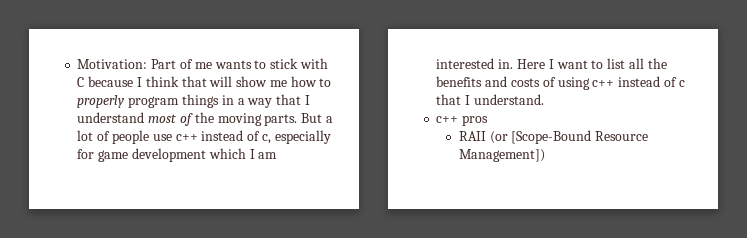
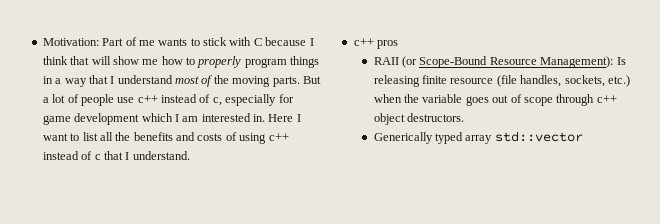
- RAII (or [Scope-Bound Resource Management])
+ RAII (or Scope-Bound Resource Management): Is releasing finite resource (file handles, sockets, etc.) when the variable goes out of scope through c++ object destructors.
+ Generically typed array std::vector

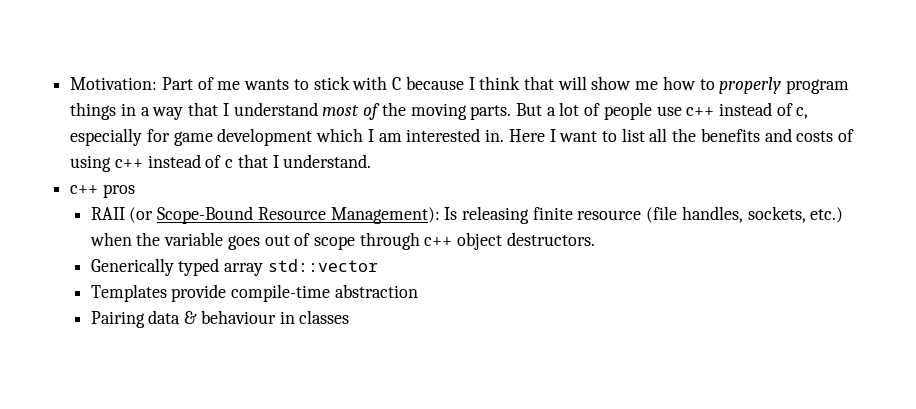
+ Templates provide compile-time abstraction
+ Pairing data & behaviour in classes

